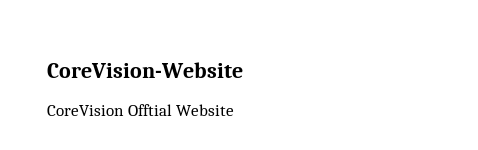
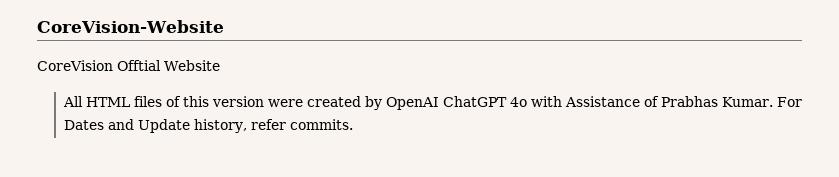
+ All HTML files of this version were created by OpenAI ChatGPT 4o with Assistance of Prabhas Kumar. For Dates and Update history, refer commits.

